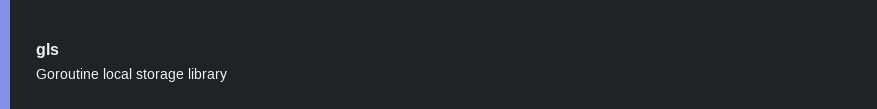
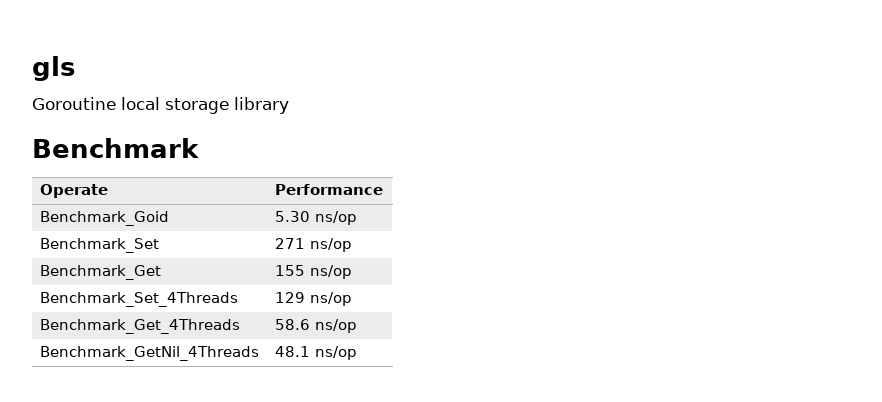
+ Benchmark
+ Operate | Performance
+ Benchmark_Goid | 5.30 ns/op
+ Benchmark_Set | 271 ns/op
+ Benchmark_Get | 155 ns/op
+ Benchmark_Set_4Threads | 129 ns/op
+ Benchmark_Get_4Threads | 58.6 ns/op
+ Benchmark_GetNil_4Threads | 48.1 ns/op

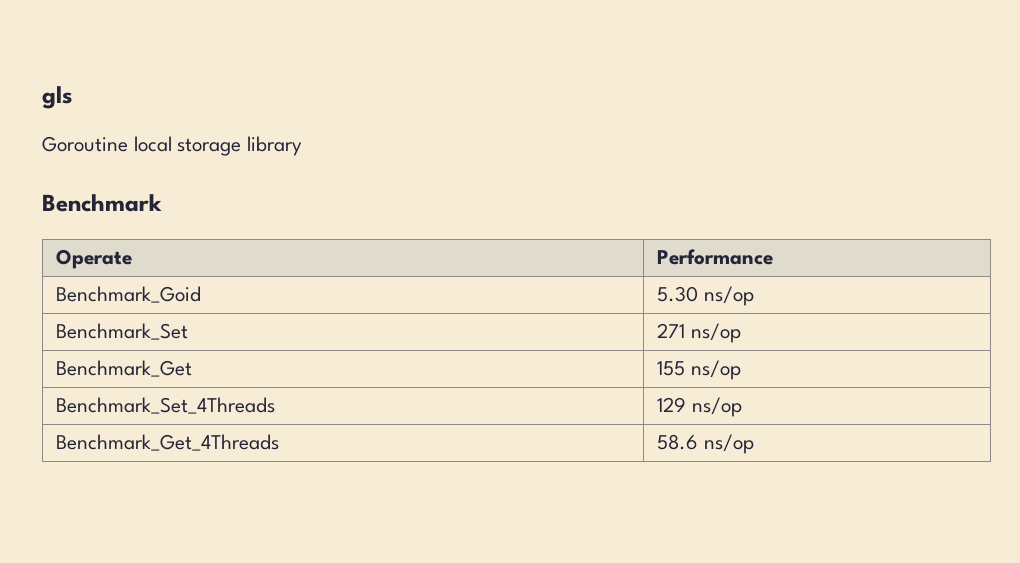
- Benchmark_GetNil_4Threads | 48.1 ns/op

